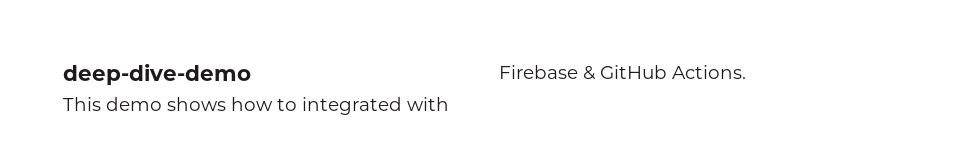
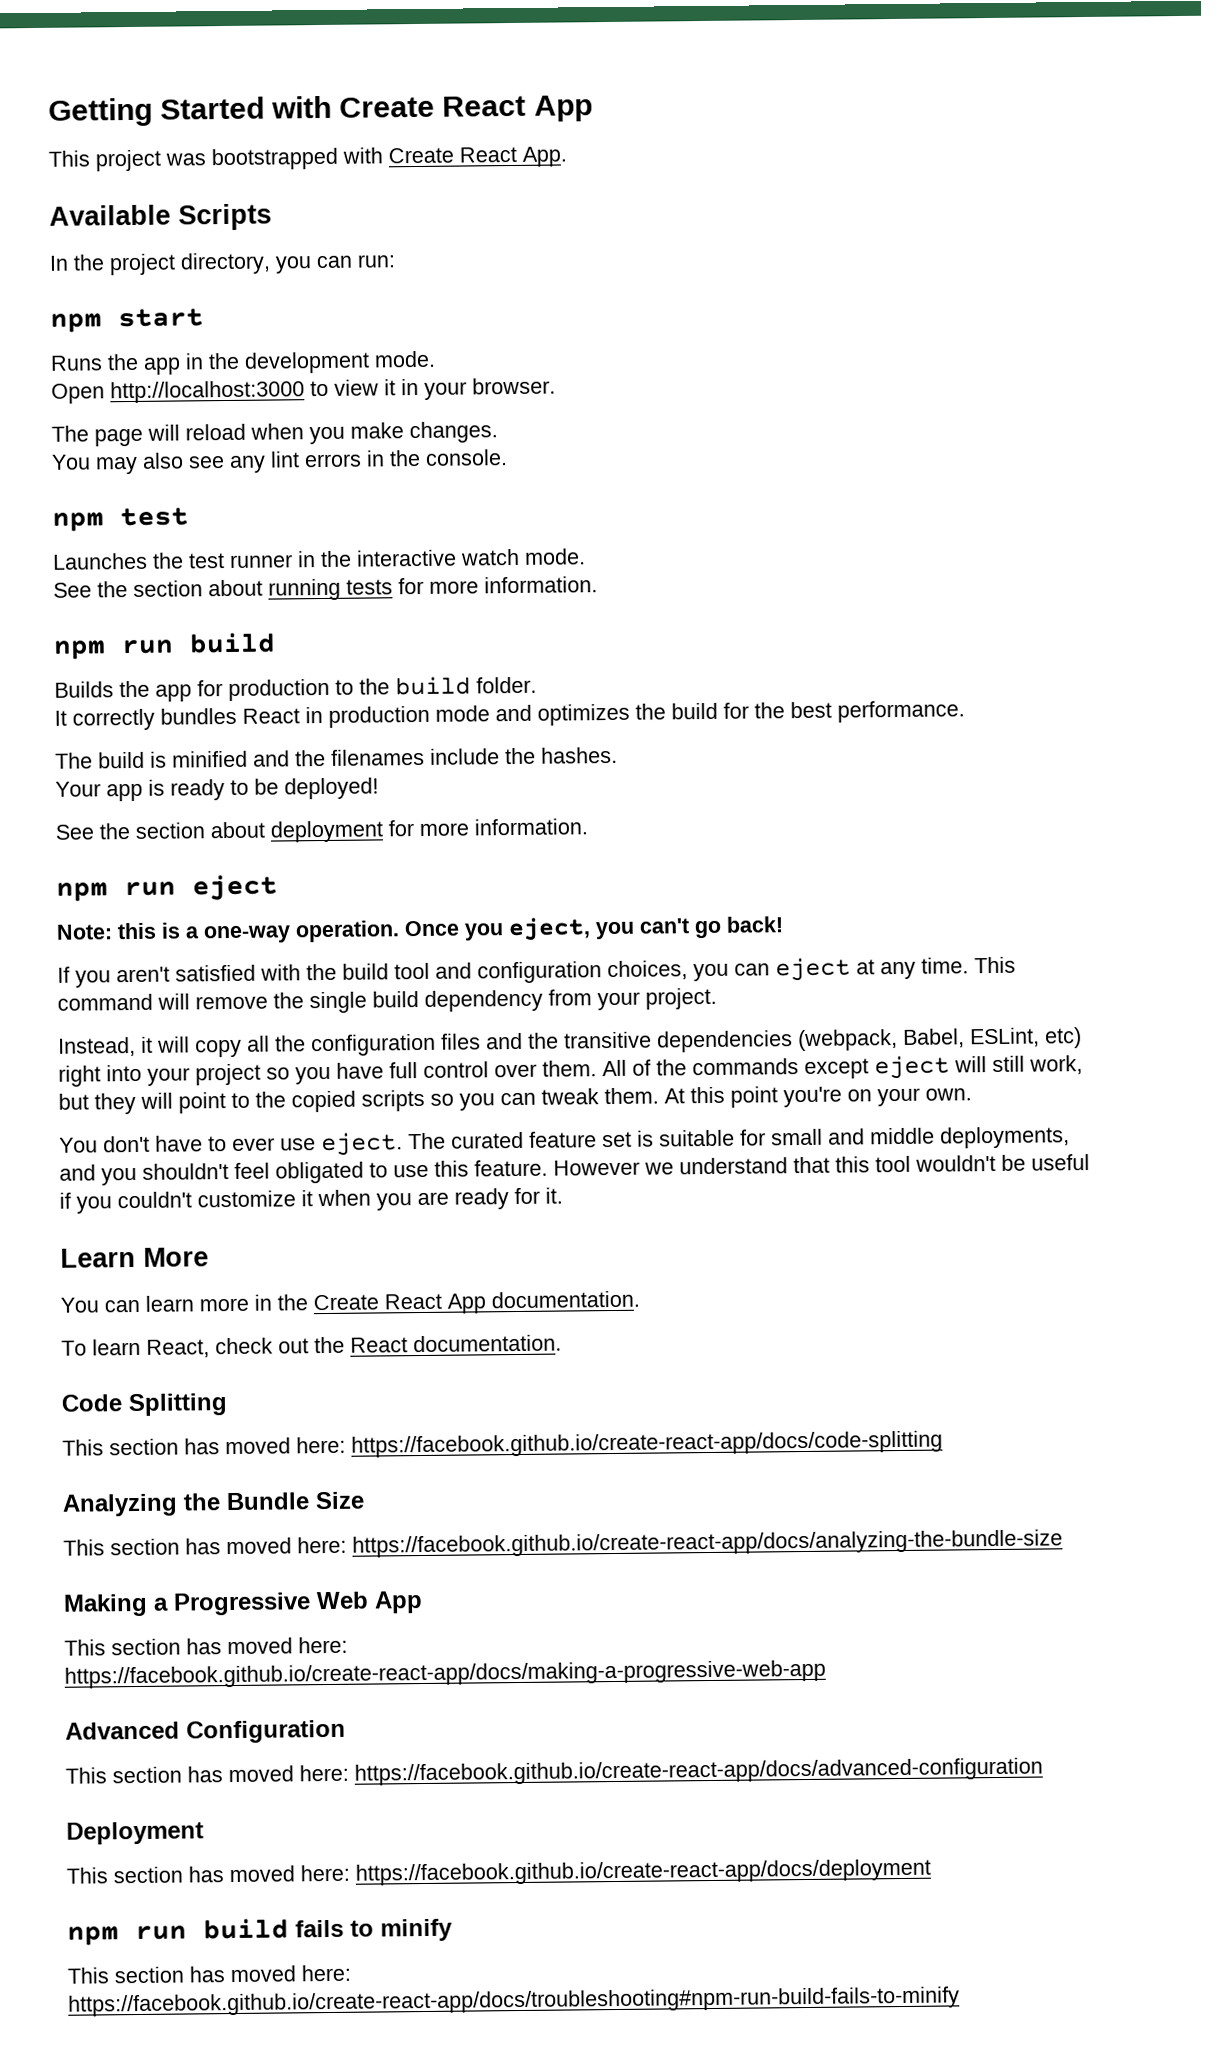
- deep-dive-demo
- This demo shows how to integrated with Firebase & GitHub Actions.
+ Getting Started with Create React App
+ This project was bootstrapped with Create React App.
+ Available Scripts
+ In the project directory, you can run:
+ npm start
+ Runs the app in the development mode.
+ Open http://localhost:3000 to view it in your browser.
+ The page will reload when you make changes.
+ You may also see any lint errors in the console.
+ npm test
+ Launches the test runner in the interactive watch mode.
+ See the section about running tests for more information.
+ npm run build
+ Builds the app for production to the build folder.
+ It correctly bundles React in production mode and optimizes the build for the best performance.
+ The build is minified and the filenames include the hashes.
+ Your app is ready to be deployed!
+ See the section about deployment for more information.
+ npm run eject
+ Note: this is a one-way operation. Once you eject, you can't go back!
+ If you aren't satisfied with the build tool and configuration choices, you can eject at any time. This command will remove the single build dependency from your project.
+ Instead, it will copy all the configuration files and the transitive dependencies (webpack, Babel, ESLint, etc) right into your project so you have full control over them. All of the commands except eject will still work, but they will point to the copied scripts so you can tweak them. At this point you're on your own.
+ You don't have to ever use eject. The curated feature set is suitable for small and middle deployments, and you shouldn't feel obligated to use this feature. However we understand that this tool wouldn't be useful if you couldn't customize it when you are ready for it.
+ Learn More
+ You can learn more in the Create React App documentation.
+ To learn React, check out the React documentation.
+ Code Splitting
+ This section has moved here: https://facebook.github.io/create-react-app/docs/code-splitting
+ Analyzing the Bundle Size
+ This section has moved here: https://facebook.github.io/create-react-app/docs/analyzing-the-bundle-size
+ Making a Progressive Web App
+ This section has moved here: https://facebook.github.io/create-react-app/docs/making-a-progressive-web-app
+ Advanced Configuration
+ This section has moved here: https://facebook.github.io/create-react-app/docs/advanced-configuration
+ Deployment
+ This section has moved here: https://facebook.github.io/create-react-app/docs/deployment
+ npm run build fails to minify
+ This section has moved here: https://facebook.github.io/create-react-app/docs/troubleshooting#npm-run-build-fails-to-minify

